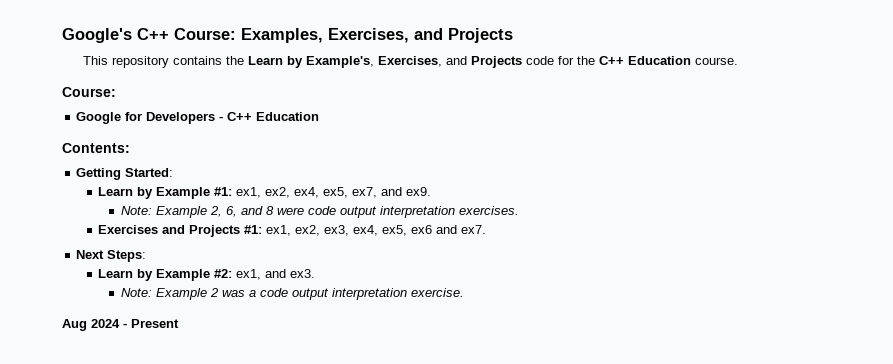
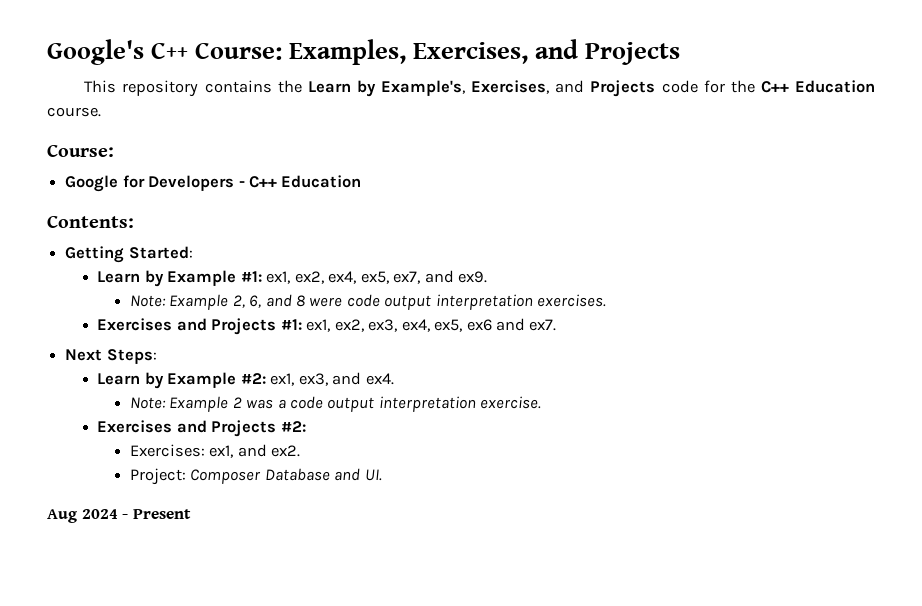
- Learn by Example #2: ex1, and ex3.
+ Learn by Example #2: ex1, ex3, and ex4.
+ Exercises and Projects #2:
+ Exercises: ex1, and ex2.
+ Project: Composer Database and UI.

